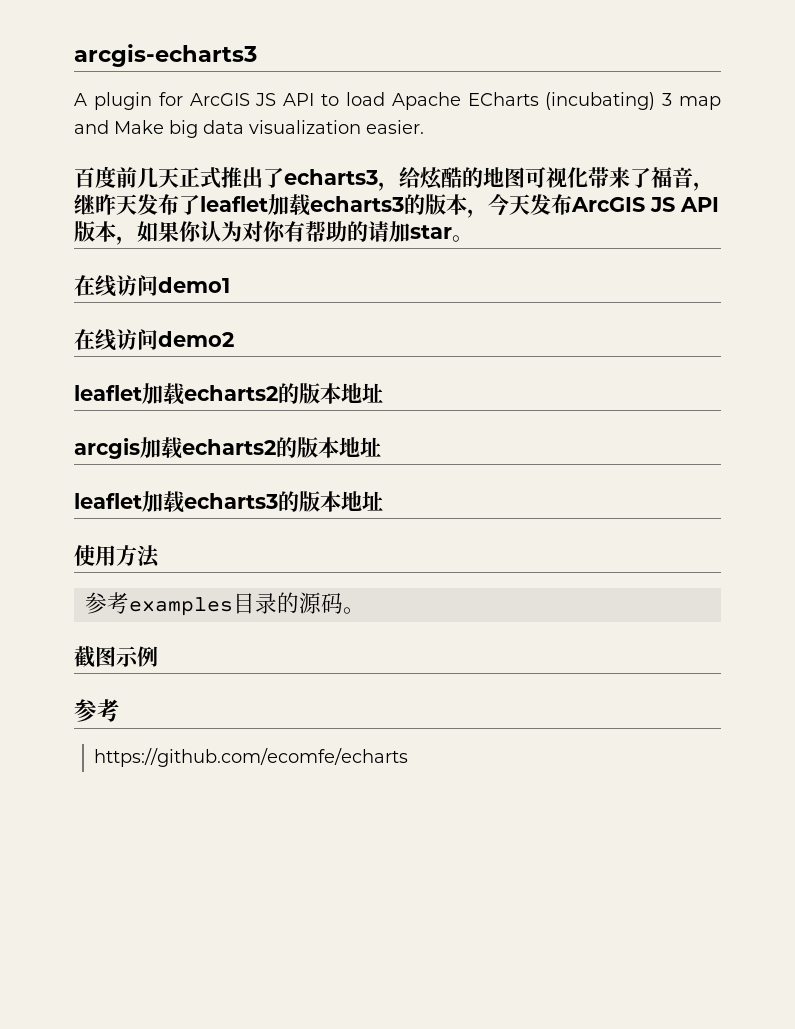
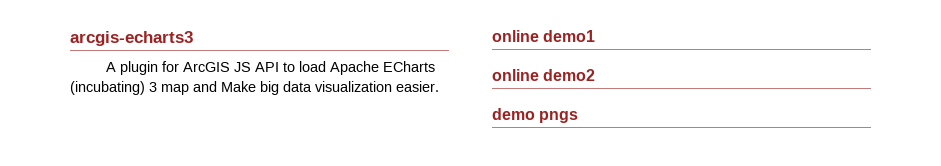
- 百度前几天正式推出了echarts3，给炫酷的地图可视化带来了福音，继昨天发布了leaflet加载echarts3的版本，今天发布ArcGIS JS API版本，如果你认为对你有帮助的请加star。
- 在线访问demo1
+ online demo1
- 在线访问demo2
+ online demo2
- leaflet加载echarts2的版本地址
- arcgis加载echarts2的版本地址
- leaflet加载echarts3的版本地址
- 使用方法
- 参考examples目录的源码。
- 截图示例
- 参考
- https://github.com/ecomfe/echarts
+ demo pngs

